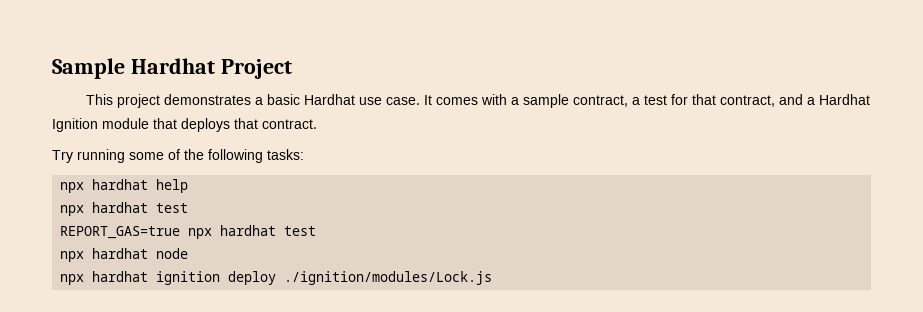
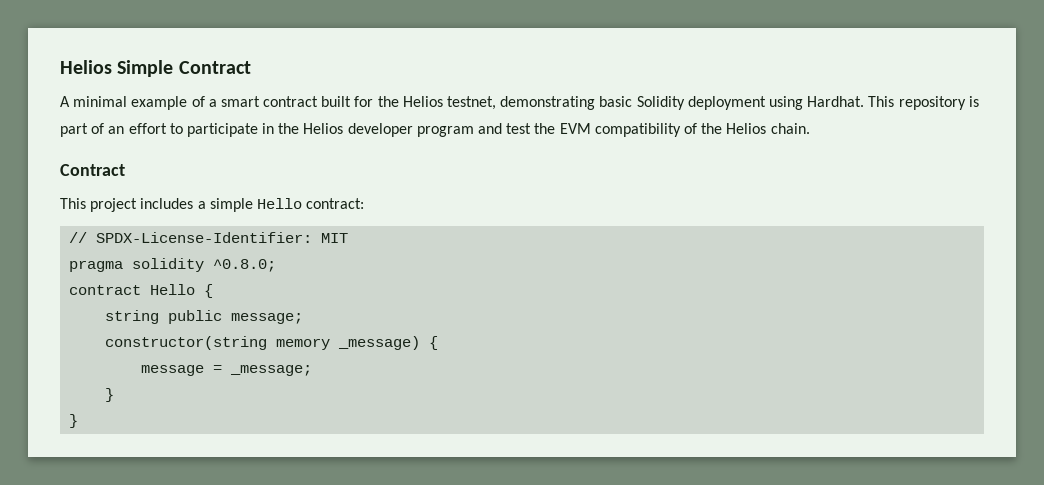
- Sample Hardhat Project
- This project demonstrates a basic Hardhat use case. It comes with a sample contract, a test for that contract, and a Hardhat Ignition module that deploys that contract.
- Try running some of the following tasks:
- npx hardhat help
- npx hardhat test
- REPORT_GAS=true npx hardhat test
- npx hardhat node
- npx hardhat ignition deploy ./ignition/modules/Lock.js
+ Helios Simple Contract
+ A minimal example of a smart contract built for the Helios testnet, demonstrating basic Solidity deployment using Hardhat. This repository is part of an effort to participate in the Helios developer program and test the EVM compatibility of the Helios chain.
+ Contract
+ This project includes a simple Hello contract:
+ // SPDX-License-Identifier: MIT
+ pragma solidity ^0.8.0;
+ contract Hello {
+ string public message;
+ constructor(string memory _message) {
+ message = _message;
+ }
+ }

